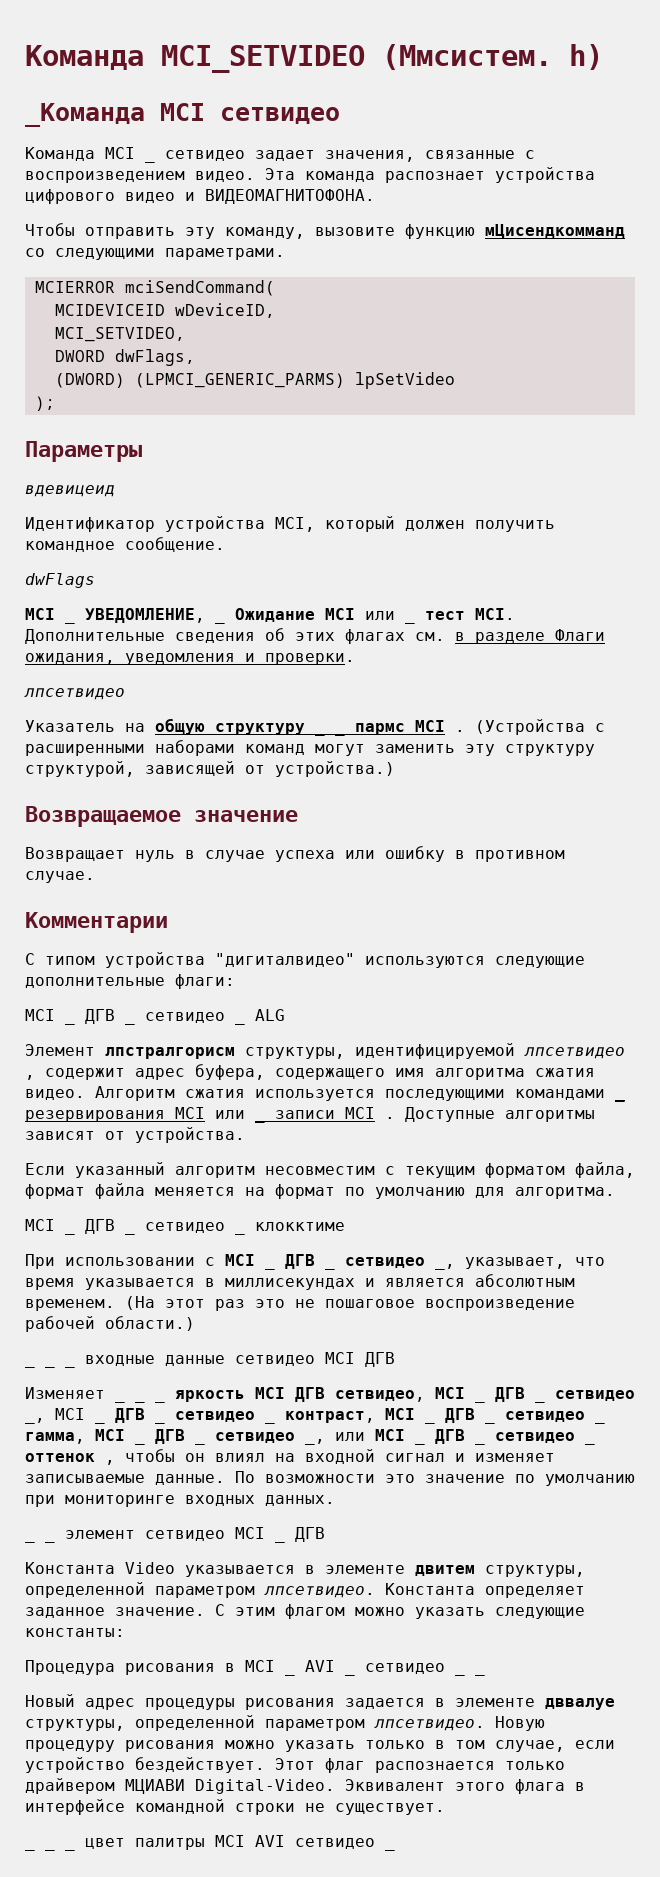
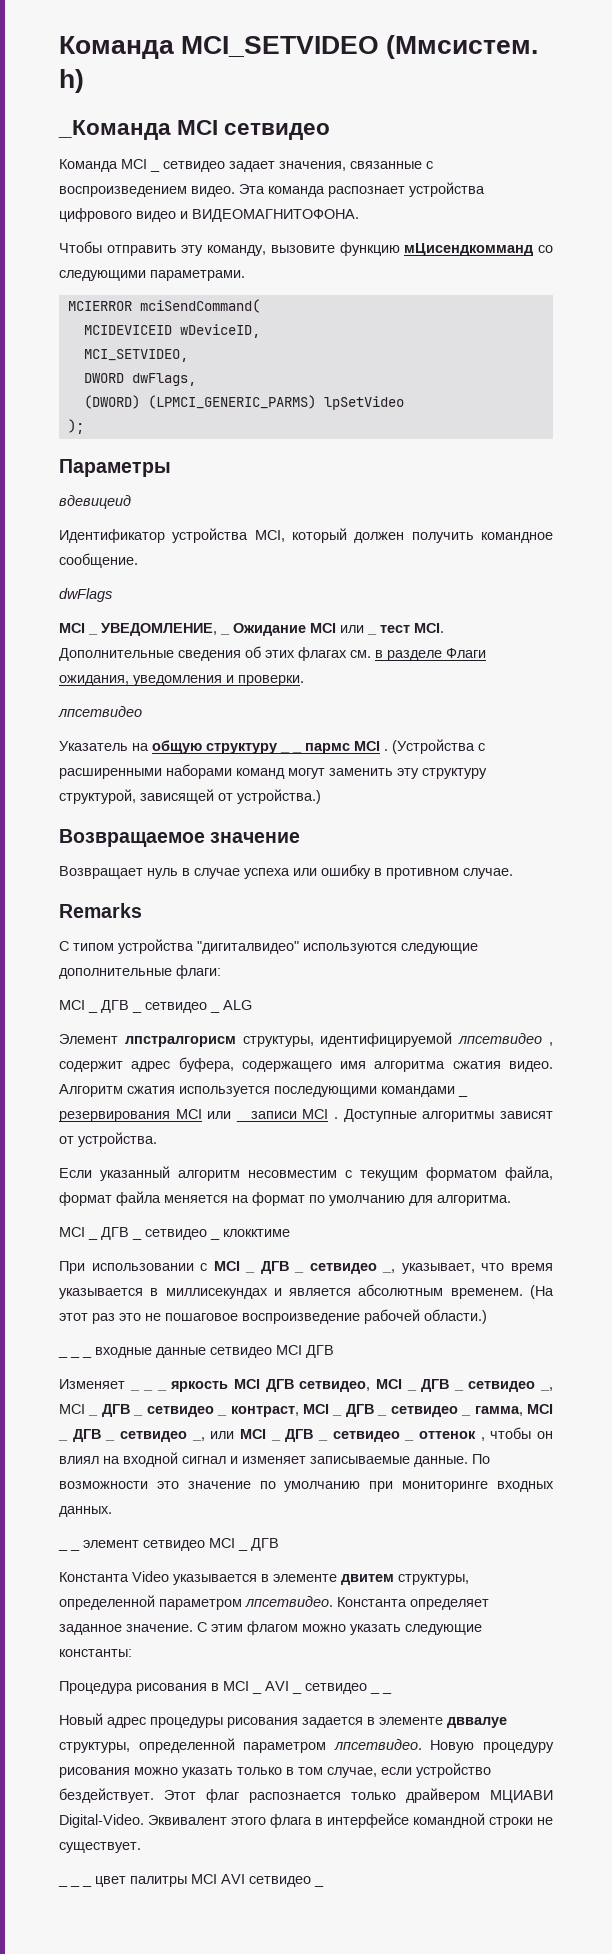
- Комментарии
+ Remarks

